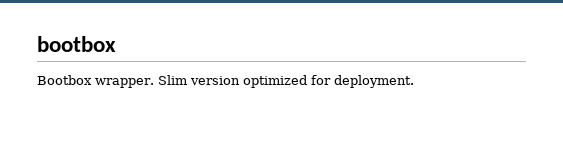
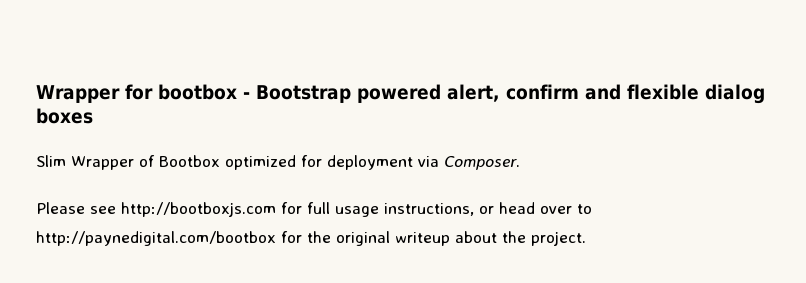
- bootbox
- Bootbox wrapper. Slim version optimized for deployment.
+ Wrapper for bootbox - Bootstrap powered alert, confirm and flexible dialog boxes
+ Slim Wrapper of Bootbox optimized for deployment via Composer.
+ Please see http://bootboxjs.com for full usage instructions, or head over to http://paynedigital.com/bootbox for the original writeup about the project.

